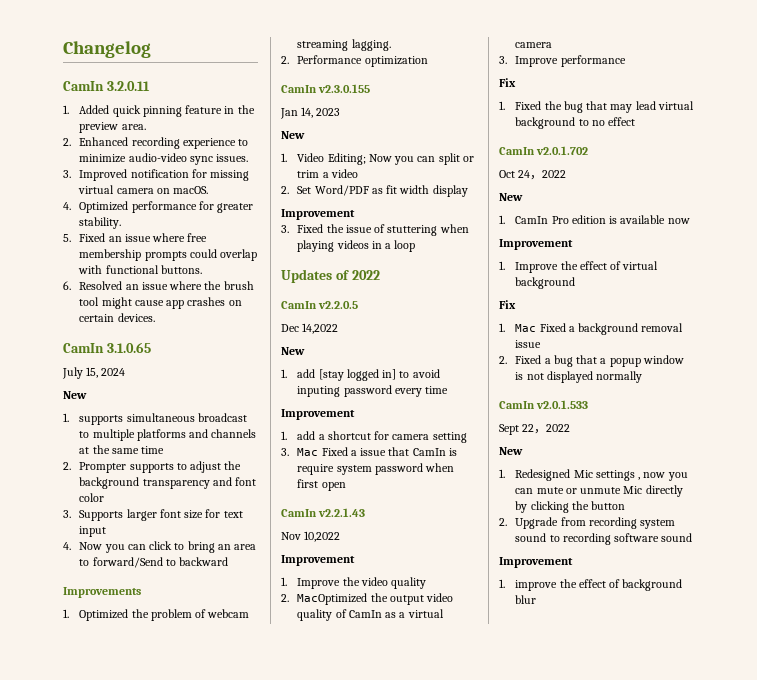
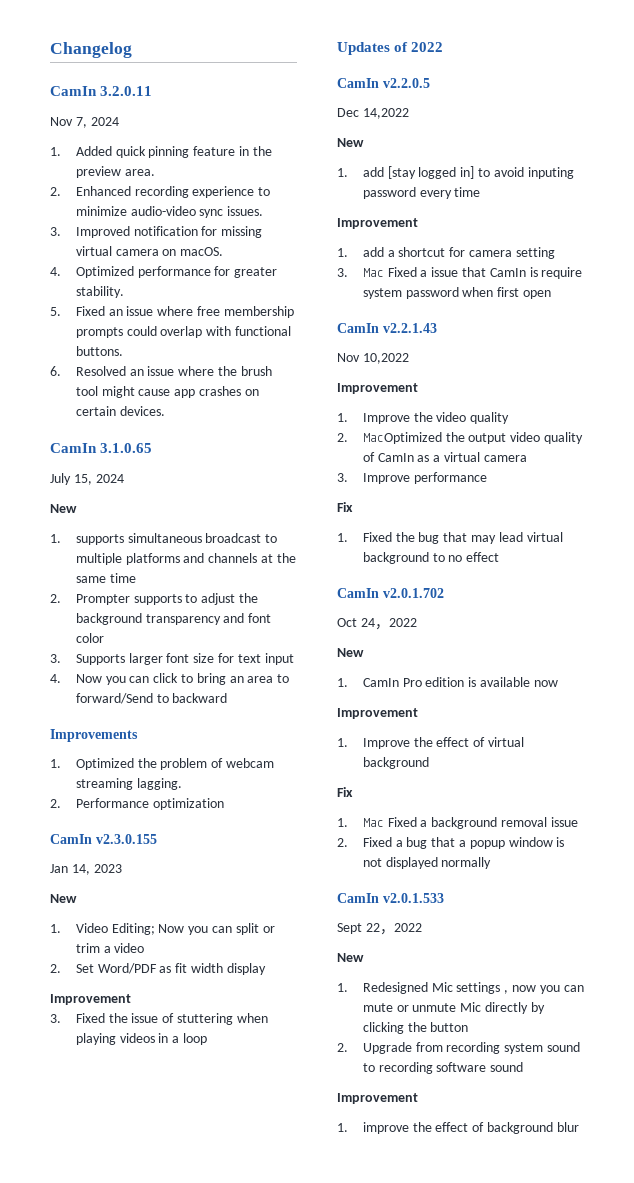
+ Nov 7, 2024

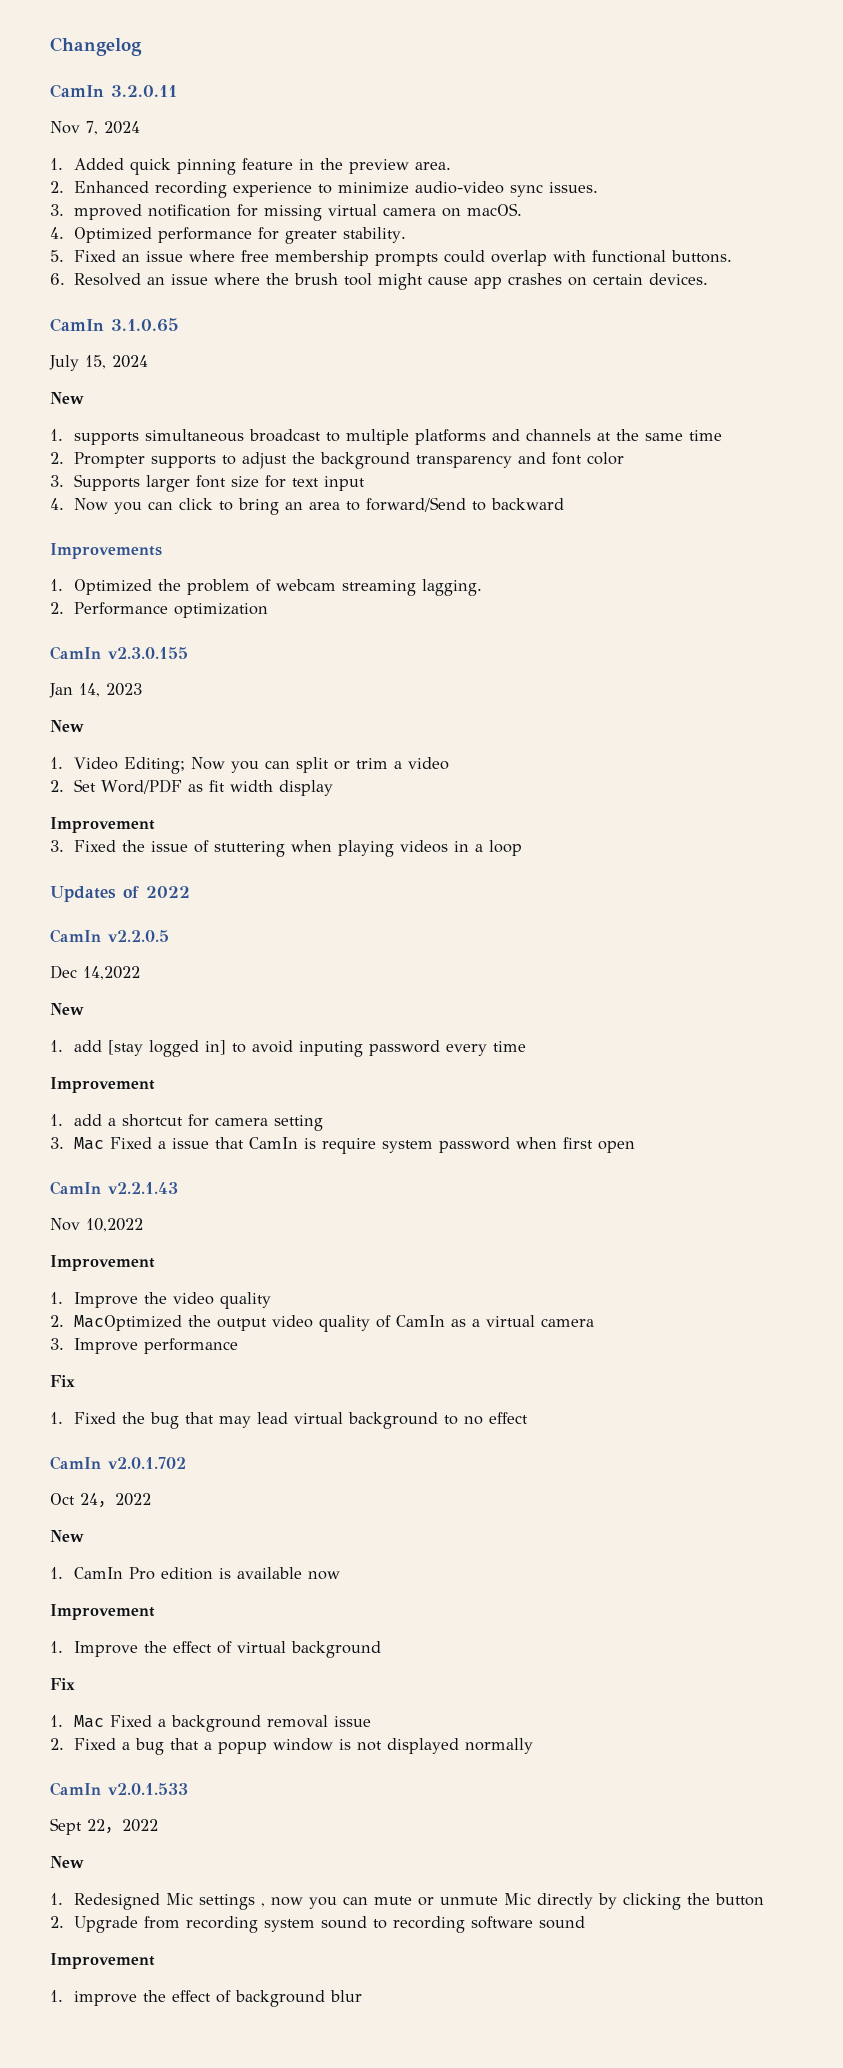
- 3. Improved notification for missing virtual camera on macOS.
+ 3. mproved notification for missing virtual camera on macOS.

